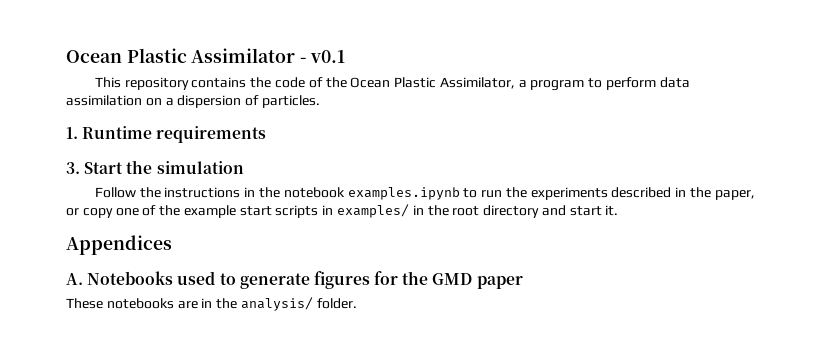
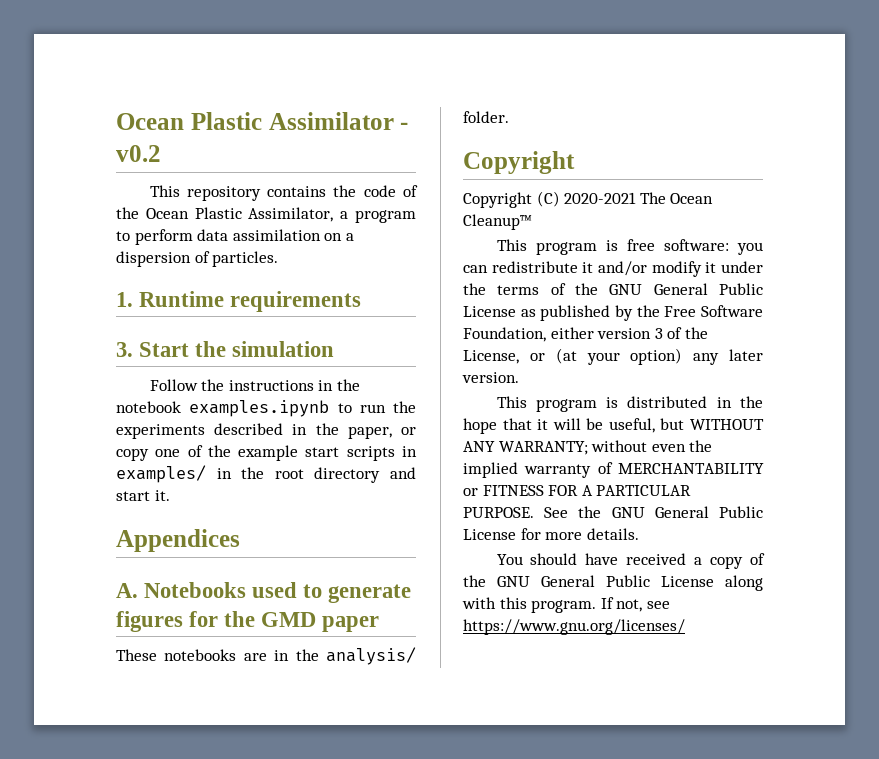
- Ocean Plastic Assimilator - v0.1
+ Ocean Plastic Assimilator - v0.2
  These notebooks are in the analysis/ folder.
+ Copyright
+ Copyright (C) 2020-2021 The Ocean Cleanup™
+ This program is free software: you can redistribute it and/or modify it under the terms of the GNU General Public License as published by the Free Software Foundation, either version 3 of the License, or (at your option) any later version.
+ This program is distributed in the hope that it will be useful, but WITHOUT ANY WARRANTY; without even the implied warranty of MERCHANTABILITY or FITNESS FOR A PARTICULAR PURPOSE. See the GNU General Public License for more details.
+ You should have received a copy of the GNU General Public License along with this program. If not, see https://www.gnu.org/licenses/

